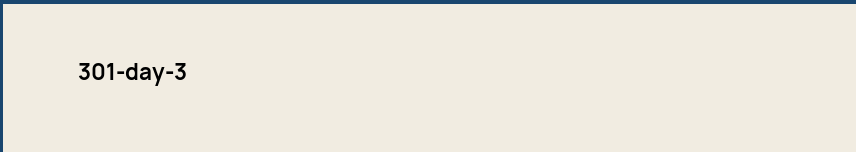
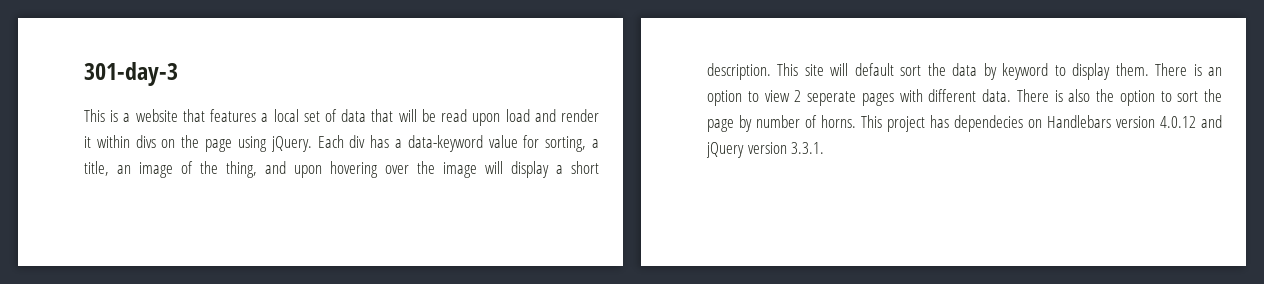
+ This is a website that features a local set of data that will be read upon load and render it within divs on the page using jQuery. Each div has a data-keyword value for sorting, a title, an image of the thing, and upon hovering over the image will display a short description. This site will default sort the data by keyword to display them. There is an option to view 2 seperate pages with different data. There is also the option to sort the page by number of horns. This project has dependecies on Handlebars version 4.0.12 and jQuery version 3.3.1.

